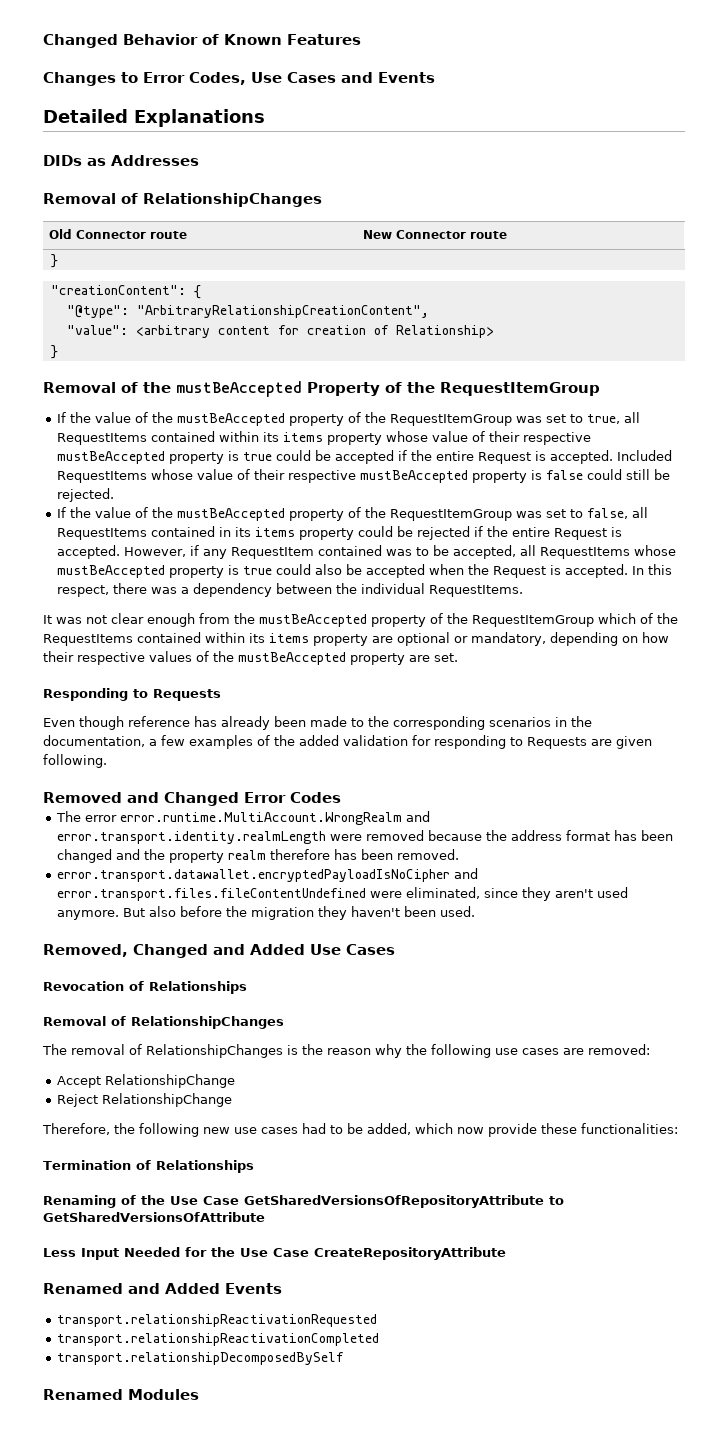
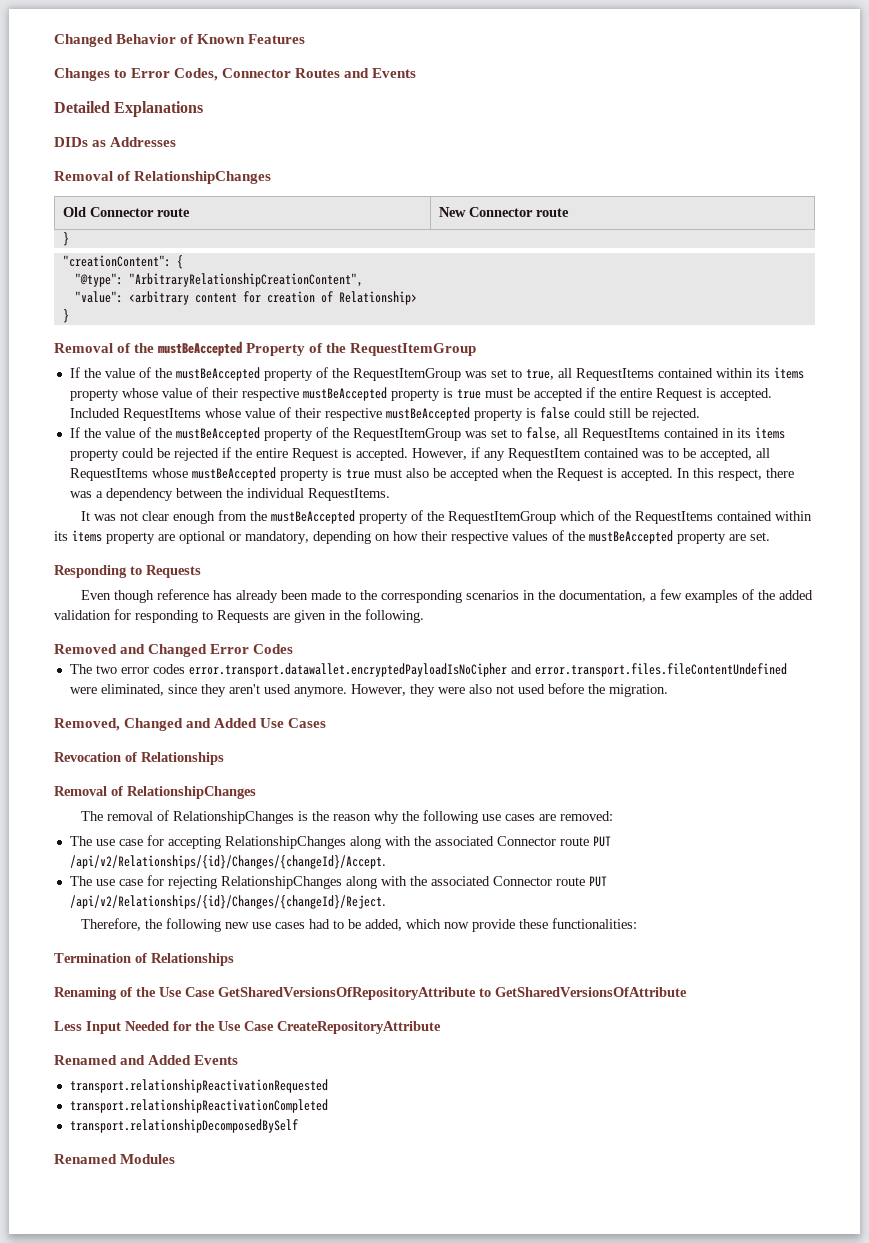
- Changes to Error Codes, Use Cases and Events
+ Changes to Error Codes, Connector Routes and Events
- If the value of the mustBeAccepted property of the RequestItemGroup was set to true, all RequestItems contained within its items property whose value of their respective mustBeAccepted property is true could be accepted if the entire Request is accepted.
+ If the value of the mustBeAccepted property of the RequestItemGroup was set to true, all RequestItems contained within its items property whose value of their respective mustBeAccepted property is true must be accepted if the entire Request is accepted.
- However, if any RequestItem contained was to be accepted, all RequestItems whose mustBeAccepted property is true could also be accepted when the Request is accepted.
+ However, if any RequestItem contained was to be accepted, all RequestItems whose mustBeAccepted property is true must also be accepted when the Request is accepted.
- Even though reference has already been made to the corresponding scenarios in the documentation, a few examples of the added validation for responding to Requests are given following.
+ Even though reference has already been made to the corresponding scenarios in the documentation, a few examples of the added validation for responding to Requests are given in the following.
- The error error.runtime.MultiAccount.WrongRealm and error.transport.identity.realmLength were removed because the address format has been changed and the property realm therefore has been removed.
- error.transport.datawallet.encryptedPayloadIsNoCipher and error.transport.files.fileContentUndefined were eliminated, since they aren't used anymore.
+ The two error codes error.transport.datawallet.encryptedPayloadIsNoCipher and error.transport.files.fileContentUndefined were eliminated, since they aren't used anymore.
- But also before the migration they haven't been used.
+ However, they were also not used before the migration.
- Accept RelationshipChange
- Reject RelationshipChange
+ The use case for accepting RelationshipChanges along with the associated Connector route PUT /api/v2/Relationships/{id}/Changes/{changeId}/Accept.
+ The use case for rejecting RelationshipChanges along with the associated Connector route PUT /api/v2/Relationships/{id}/Changes/{changeId}/Reject.

